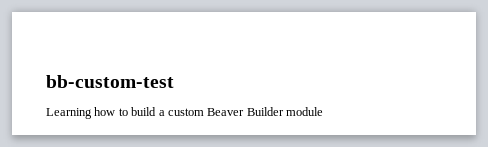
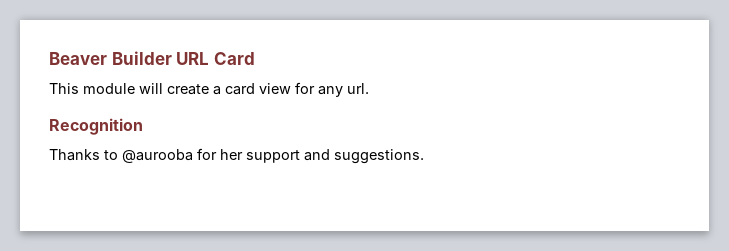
- bb-custom-test
- Learning how to build a custom Beaver Builder module
+ Beaver Builder URL Card
+ This module will create a card view for any url.
+ Recognition
+ Thanks to @aurooba for her support and suggestions.

